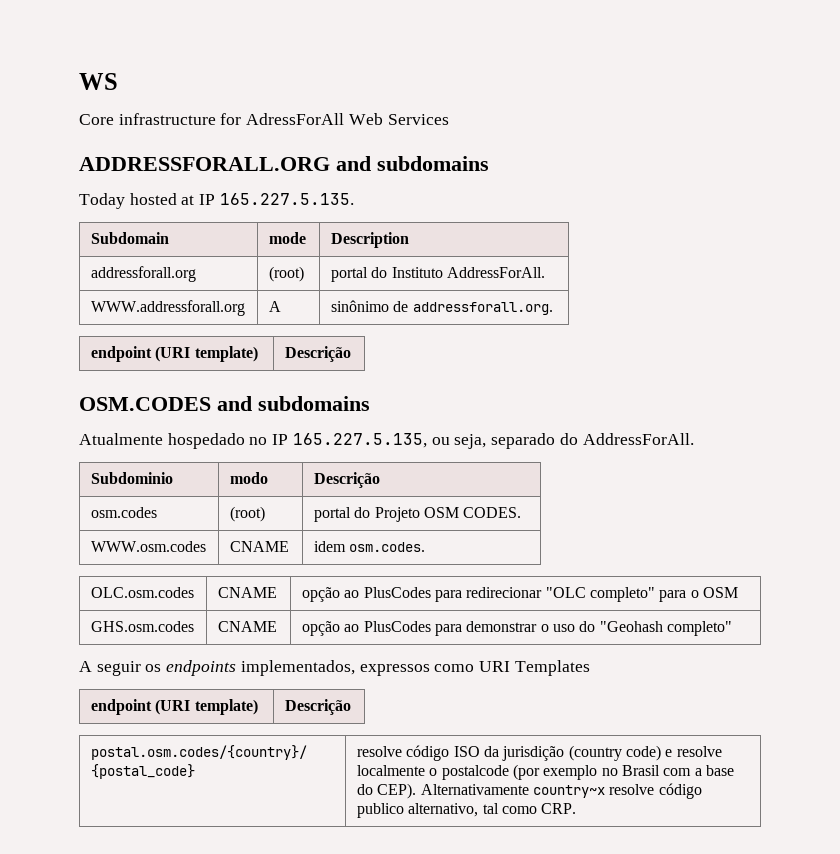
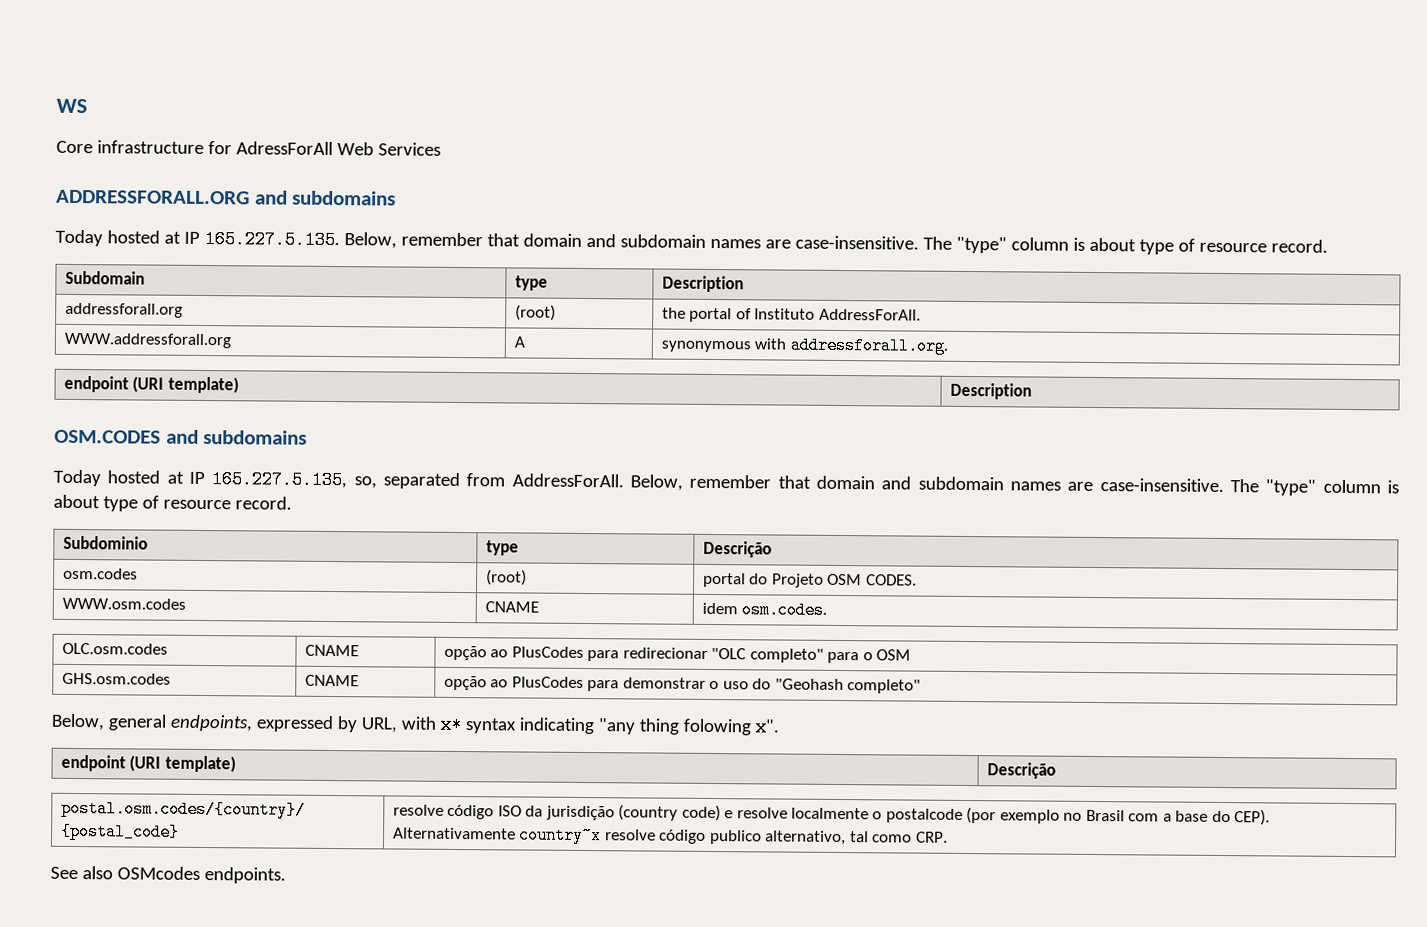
- Today hosted at IP 165.227.5.135.
+ Today hosted at IP 165.227.5.135. Below, remember that domain and subdomain names are case-insensitive. The "type" column is about type of resource record.
- Subdomain | mode | Description
+ Subdomain | type | Description
- addressforall.org | (root) | portal do Instituto AddressForAll.
+ addressforall.org | (root) | the portal of Instituto AddressForAll.
- WWW.addressforall.org | A | sinônimo de addressforall.org.
- endpoint (URI template) | Descrição
+ WWW.addressforall.org | A | synonymous with addressforall.org.
+ endpoint (URI template) | Description
- Atualmente hospedado no IP 165.227.5.135, ou seja, separado do AddressForAll.
+ Today hosted at IP 165.227.5.135, so, separated from AddressForAll. Below, remember that domain and subdomain names are case-insensitive. The "type" column is about type of resource record.
- Subdominio | modo | Descrição
+ Subdominio | type | Descrição
- A seguir os endpoints implementados, expressos como URI Templates
+ Below, general endpoints, expressed by URL, with x* syntax indicating "any thing folowing x".
+ See also OSMcodes endpoints.

